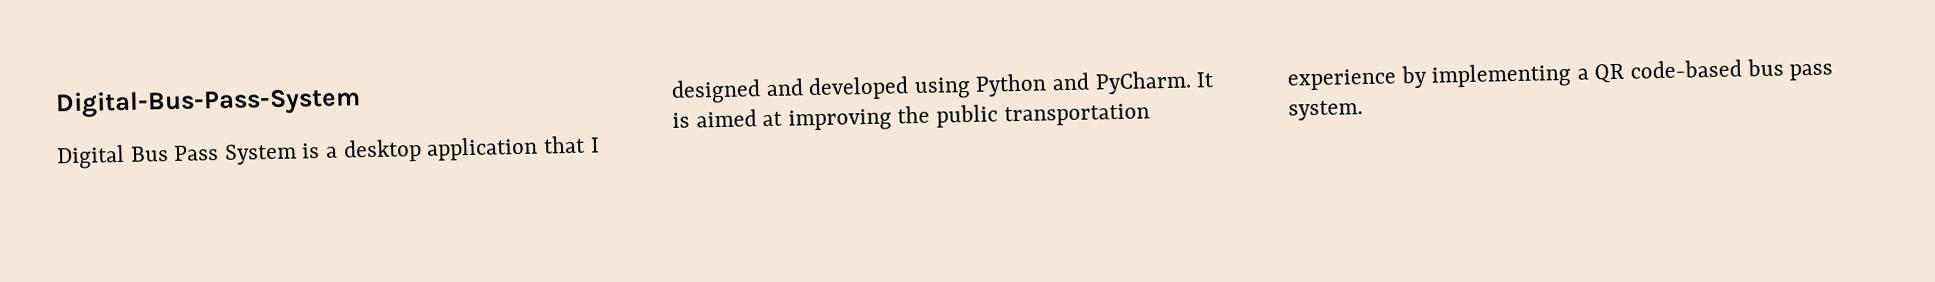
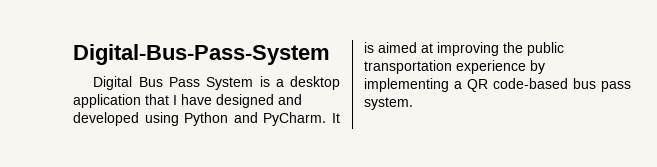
- Digital Bus Pass System is a desktop application that I designed and developed using Python and PyCharm.
+ Digital Bus Pass System is a desktop application that I have designed and developed using Python and PyCharm.

